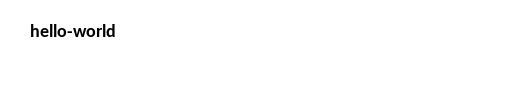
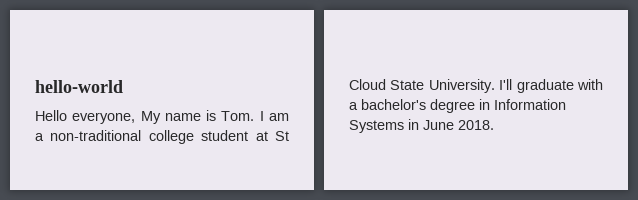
+ Hello everyone, My name is Tom. I am a non-traditional college student at St Cloud State University. I'll graduate with a bachelor's degree in Information Systems in June 2018.

